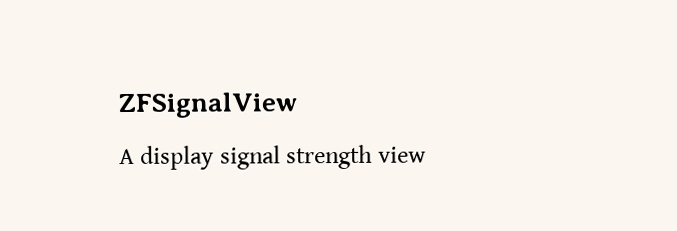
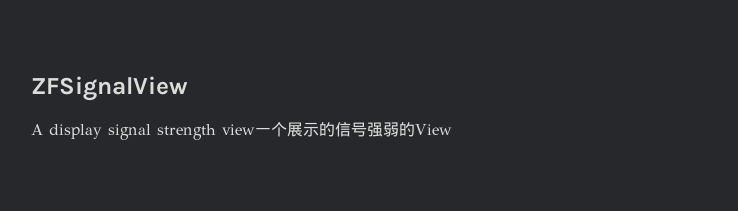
- A display signal strength view
+ A display signal strength view一个展示的信号强弱的View

